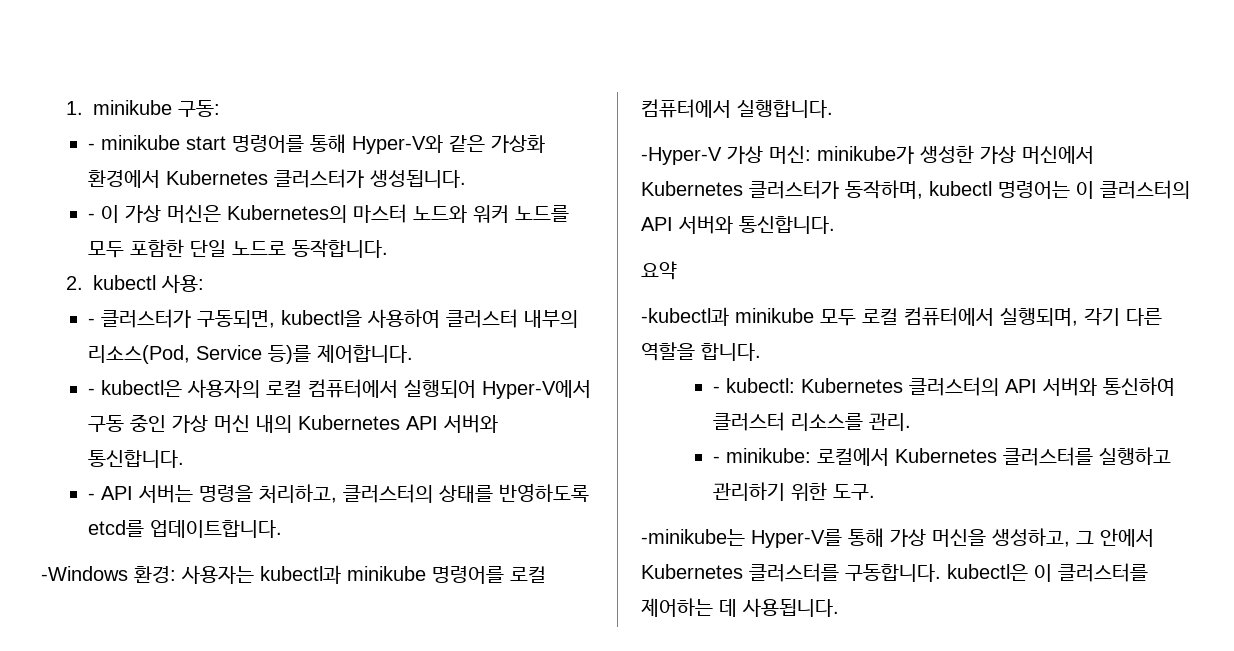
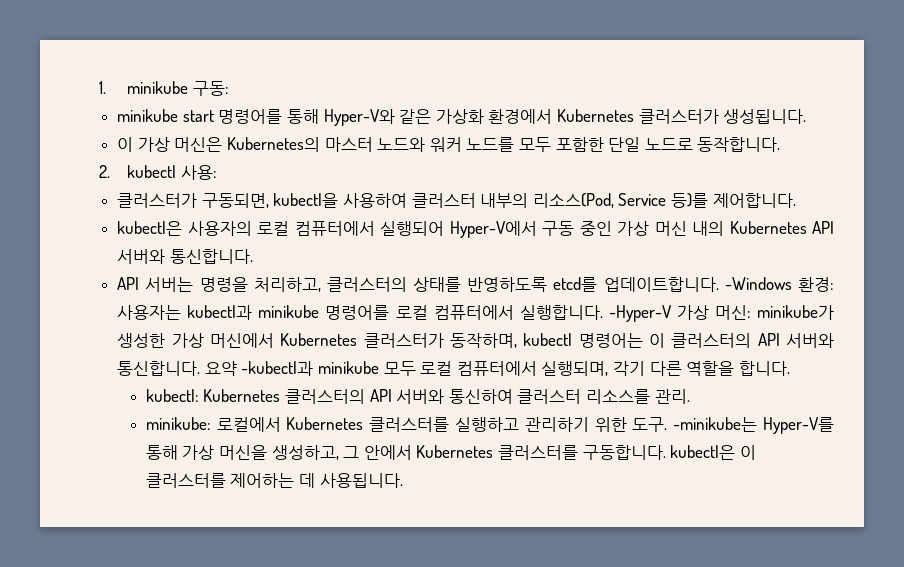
- - minikube start 명령어를 통해 Hyper-V와 같은 가상화 환경에서 Kubernetes 클러스터가 생성됩니다.
+ minikube start 명령어를 통해 Hyper-V와 같은 가상화 환경에서 Kubernetes 클러스터가 생성됩니다.
- - 이 가상 머신은 Kubernetes의 마스터 노드와 워커 노드를 모두 포함한 단일 노드로 동작합니다.
+ 이 가상 머신은 Kubernetes의 마스터 노드와 워커 노드를 모두 포함한 단일 노드로 동작합니다.
- - 클러스터가 구동되면, kubectl을 사용하여 클러스터 내부의 리소스(Pod, Service 등)를 제어합니다.
+ 클러스터가 구동되면, kubectl을 사용하여 클러스터 내부의 리소스(Pod, Service 등)를 제어합니다.
- - kubectl은 사용자의 로컬 컴퓨터에서 실행되어 Hyper-V에서 구동 중인 가상 머신 내의 Kubernetes API 서버와 통신합니다.
+ kubectl은 사용자의 로컬 컴퓨터에서 실행되어 Hyper-V에서 구동 중인 가상 머신 내의 Kubernetes API 서버와 통신합니다.
- - API 서버는 명령을 처리하고, 클러스터의 상태를 반영하도록 etcd를 업데이트합니다.
- -Windows 환경: 사용자는 kubectl과 minikube 명령어를 로컬 컴퓨터에서 실행합니다.
- -Hyper-V 가상 머신: minikube가 생성한 가상 머신에서 Kubernetes 클러스터가 동작하며, kubectl 명령어는 이 클러스터의 API 서버와 통신합니다.
- 요약
- -kubectl과 minikube 모두 로컬 컴퓨터에서 실행되며, 각기 다른 역할을 합니다.
+ API 서버는 명령을 처리하고, 클러스터의 상태를 반영하도록 etcd를 업데이트합니다. -Windows 환경: 사용자는 kubectl과 minikube 명령어를 로컬 컴퓨터에서 실행합니다. -Hyper-V 가상 머신: minikube가 생성한 가상 머신에서 Kubernetes 클러스터가 동작하며, kubectl 명령어는 이 클러스터의 API 서버와 통신합니다. 요약 -kubectl과 minikube 모두 로컬 컴퓨터에서 실행되며, 각기 다른 역할을 합니다.
- - kubectl: Kubernetes 클러스터의 API 서버와 통신하여 클러스터 리소스를 관리.
+ kubectl: Kubernetes 클러스터의 API 서버와 통신하여 클러스터 리소스를 관리.
- - minikube: 로컬에서 Kubernetes 클러스터를 실행하고 관리하기 위한 도구.
- -minikube는 Hyper-V를 통해 가상 머신을 생성하고, 그 안에서 Kubernetes 클러스터를 구동합니다. kubectl은 이 클러스터를 제어하는 데 사용됩니다.
+ minikube: 로컬에서 Kubernetes 클러스터를 실행하고 관리하기 위한 도구. -minikube는 Hyper-V를 통해 가상 머신을 생성하고, 그 안에서 Kubernetes 클러스터를 구동합니다. kubectl은 이 클러스터를 제어하는 데 사용됩니다.

